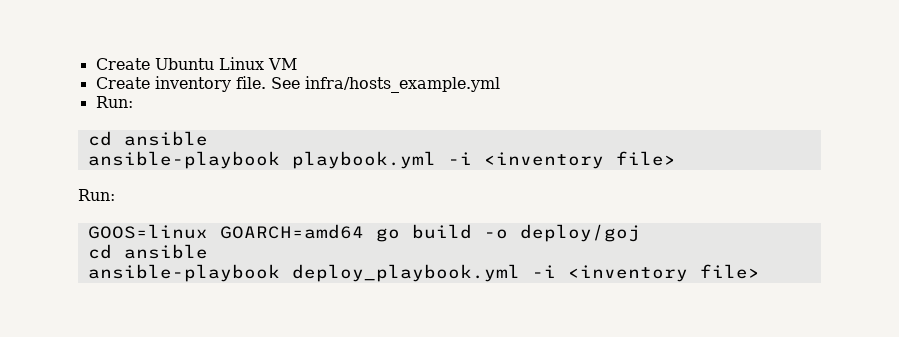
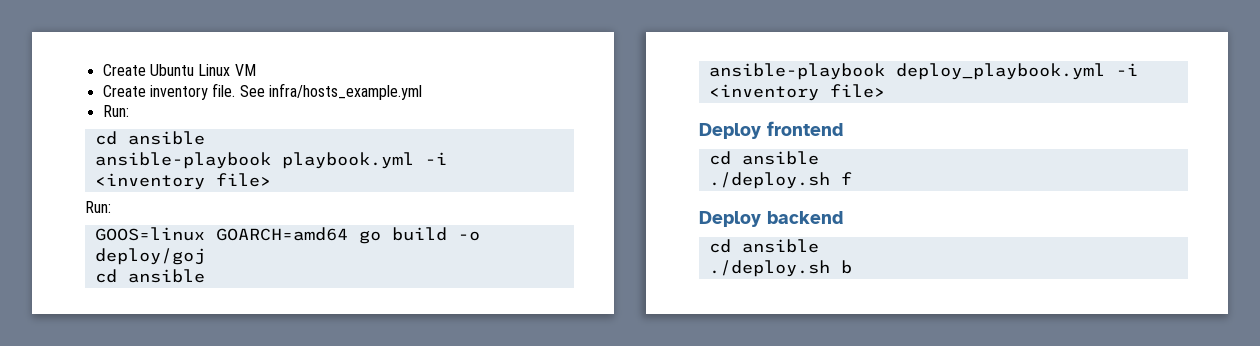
+ Deploy frontend
+ cd ansible
+ ./deploy.sh f
+ Deploy backend
+ cd ansible
+ ./deploy.sh b

